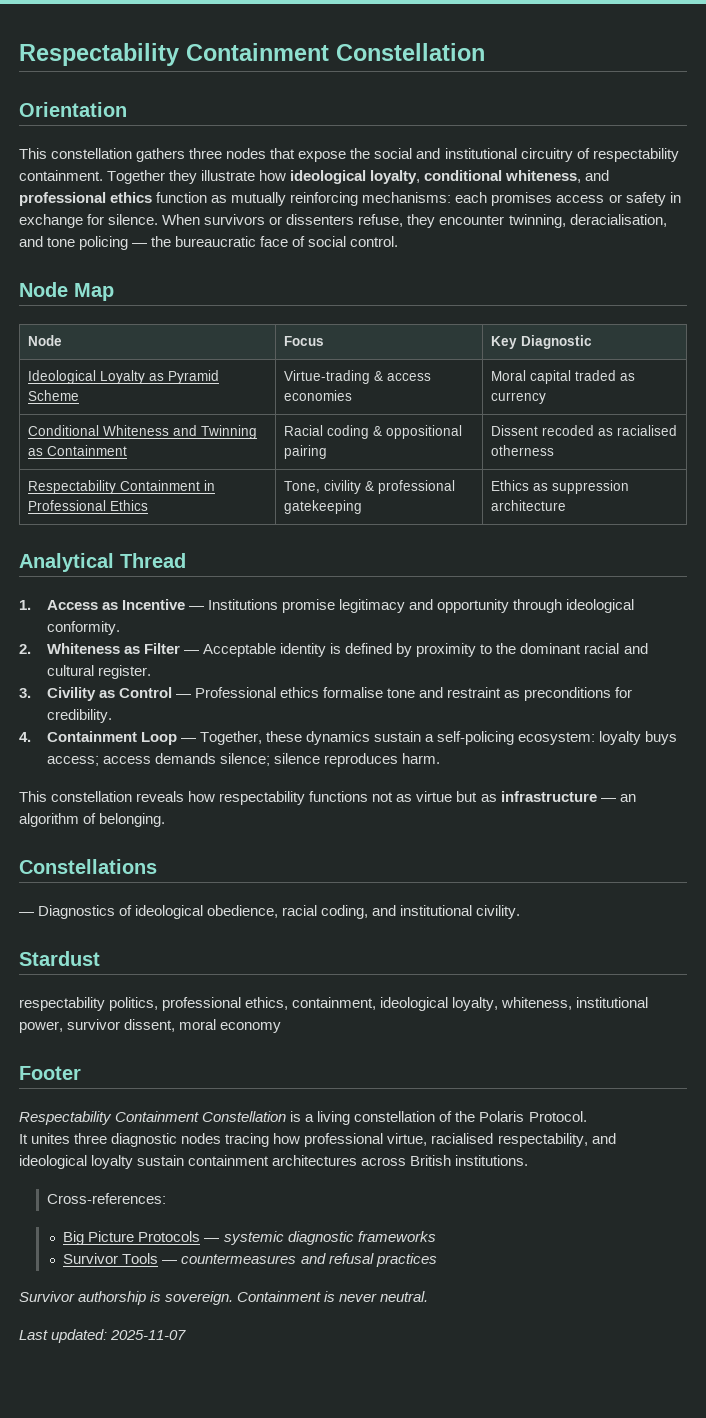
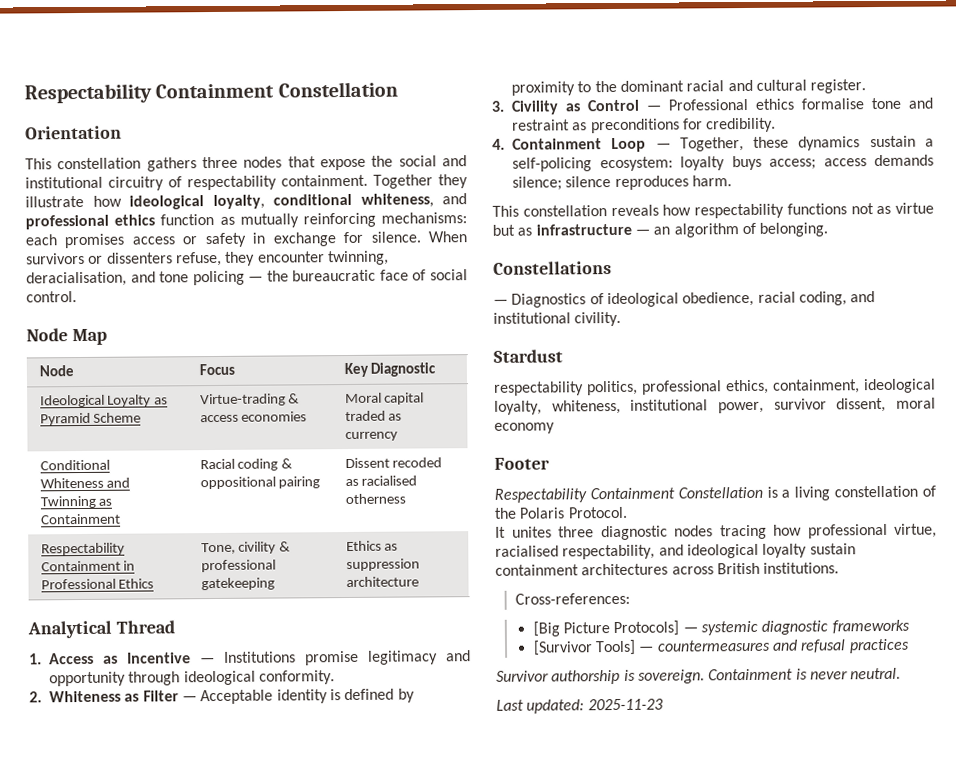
- Big Picture Protocols — systemic diagnostic frameworks
+ [Big Picture Protocols] — systemic diagnostic frameworks
- Survivor Tools — countermeasures and refusal practices
+ [Survivor Tools] — countermeasures and refusal practices
- Last updated: 2025-11-07
+ Last updated: 2025-11-23

